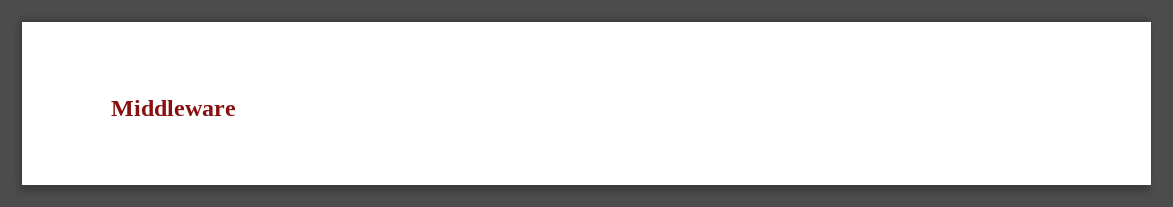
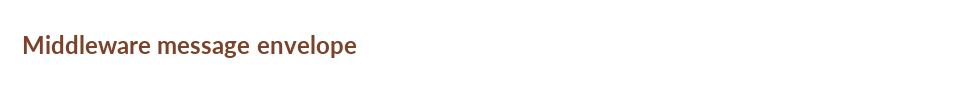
- Middleware
+ Middleware message envelope

